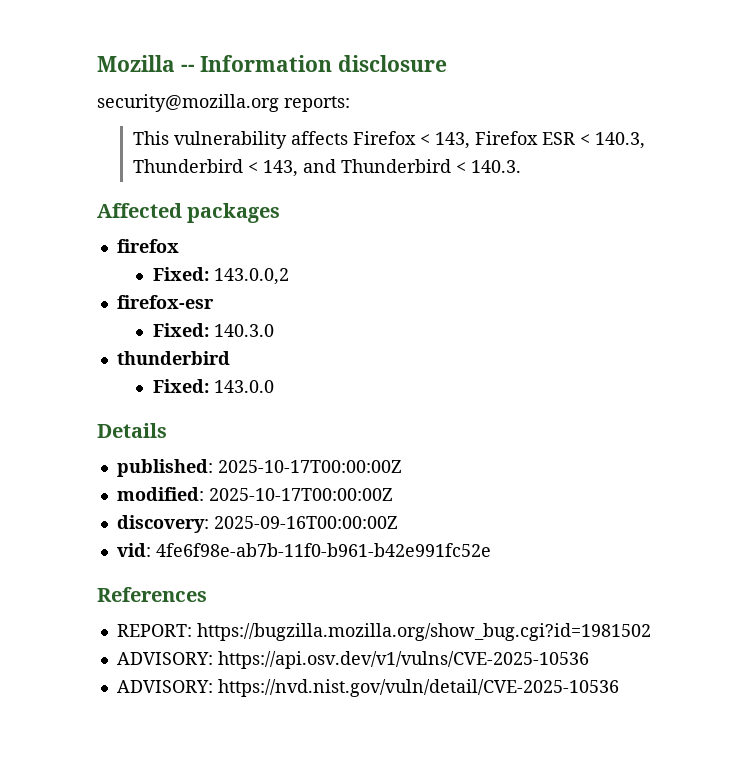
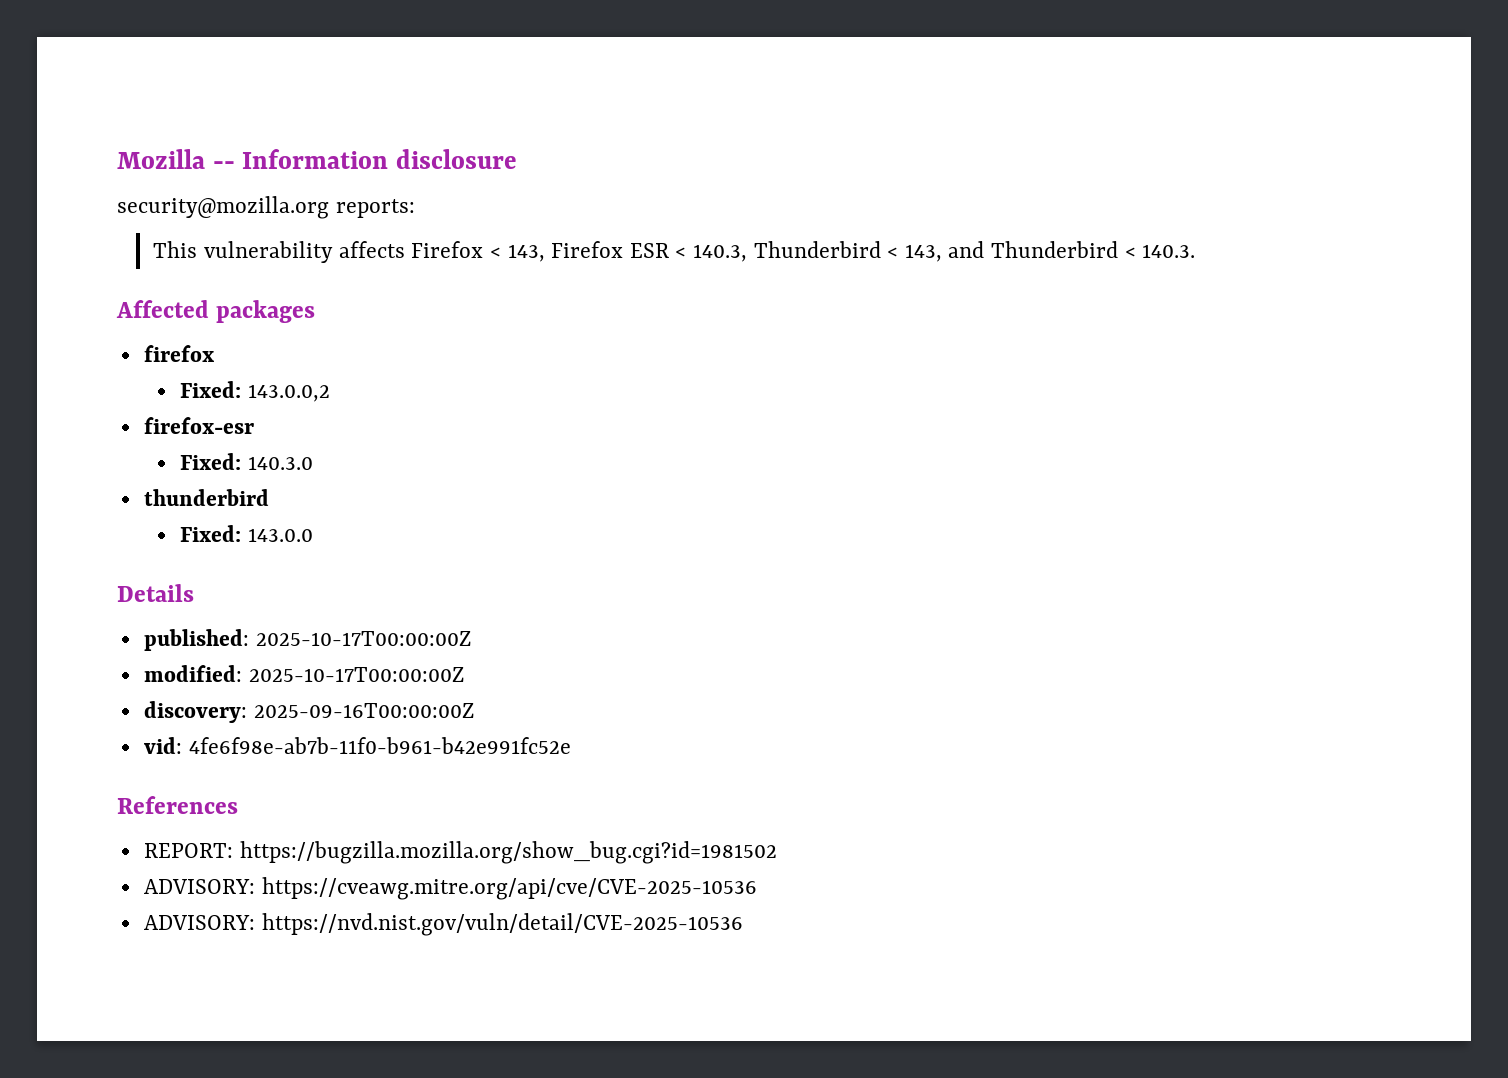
- ADVISORY: https://api.osv.dev/v1/vulns/CVE-2025-10536
+ ADVISORY: https://cveawg.mitre.org/api/cve/CVE-2025-10536

